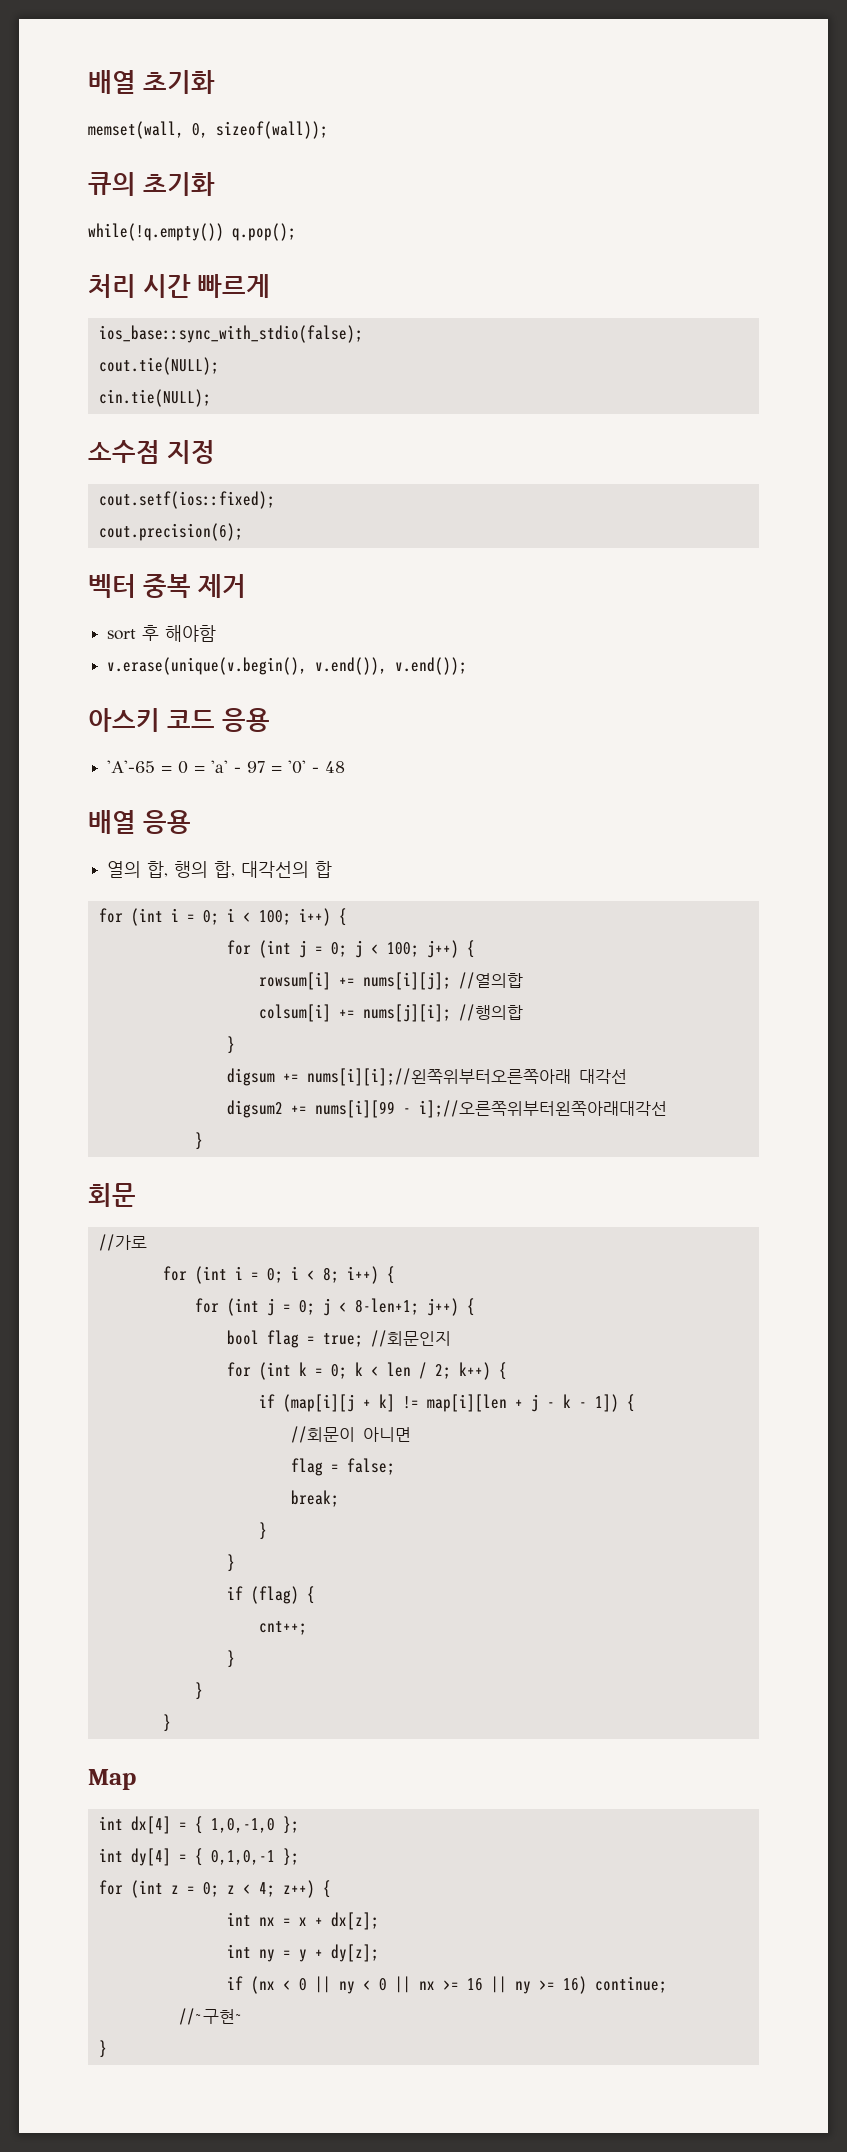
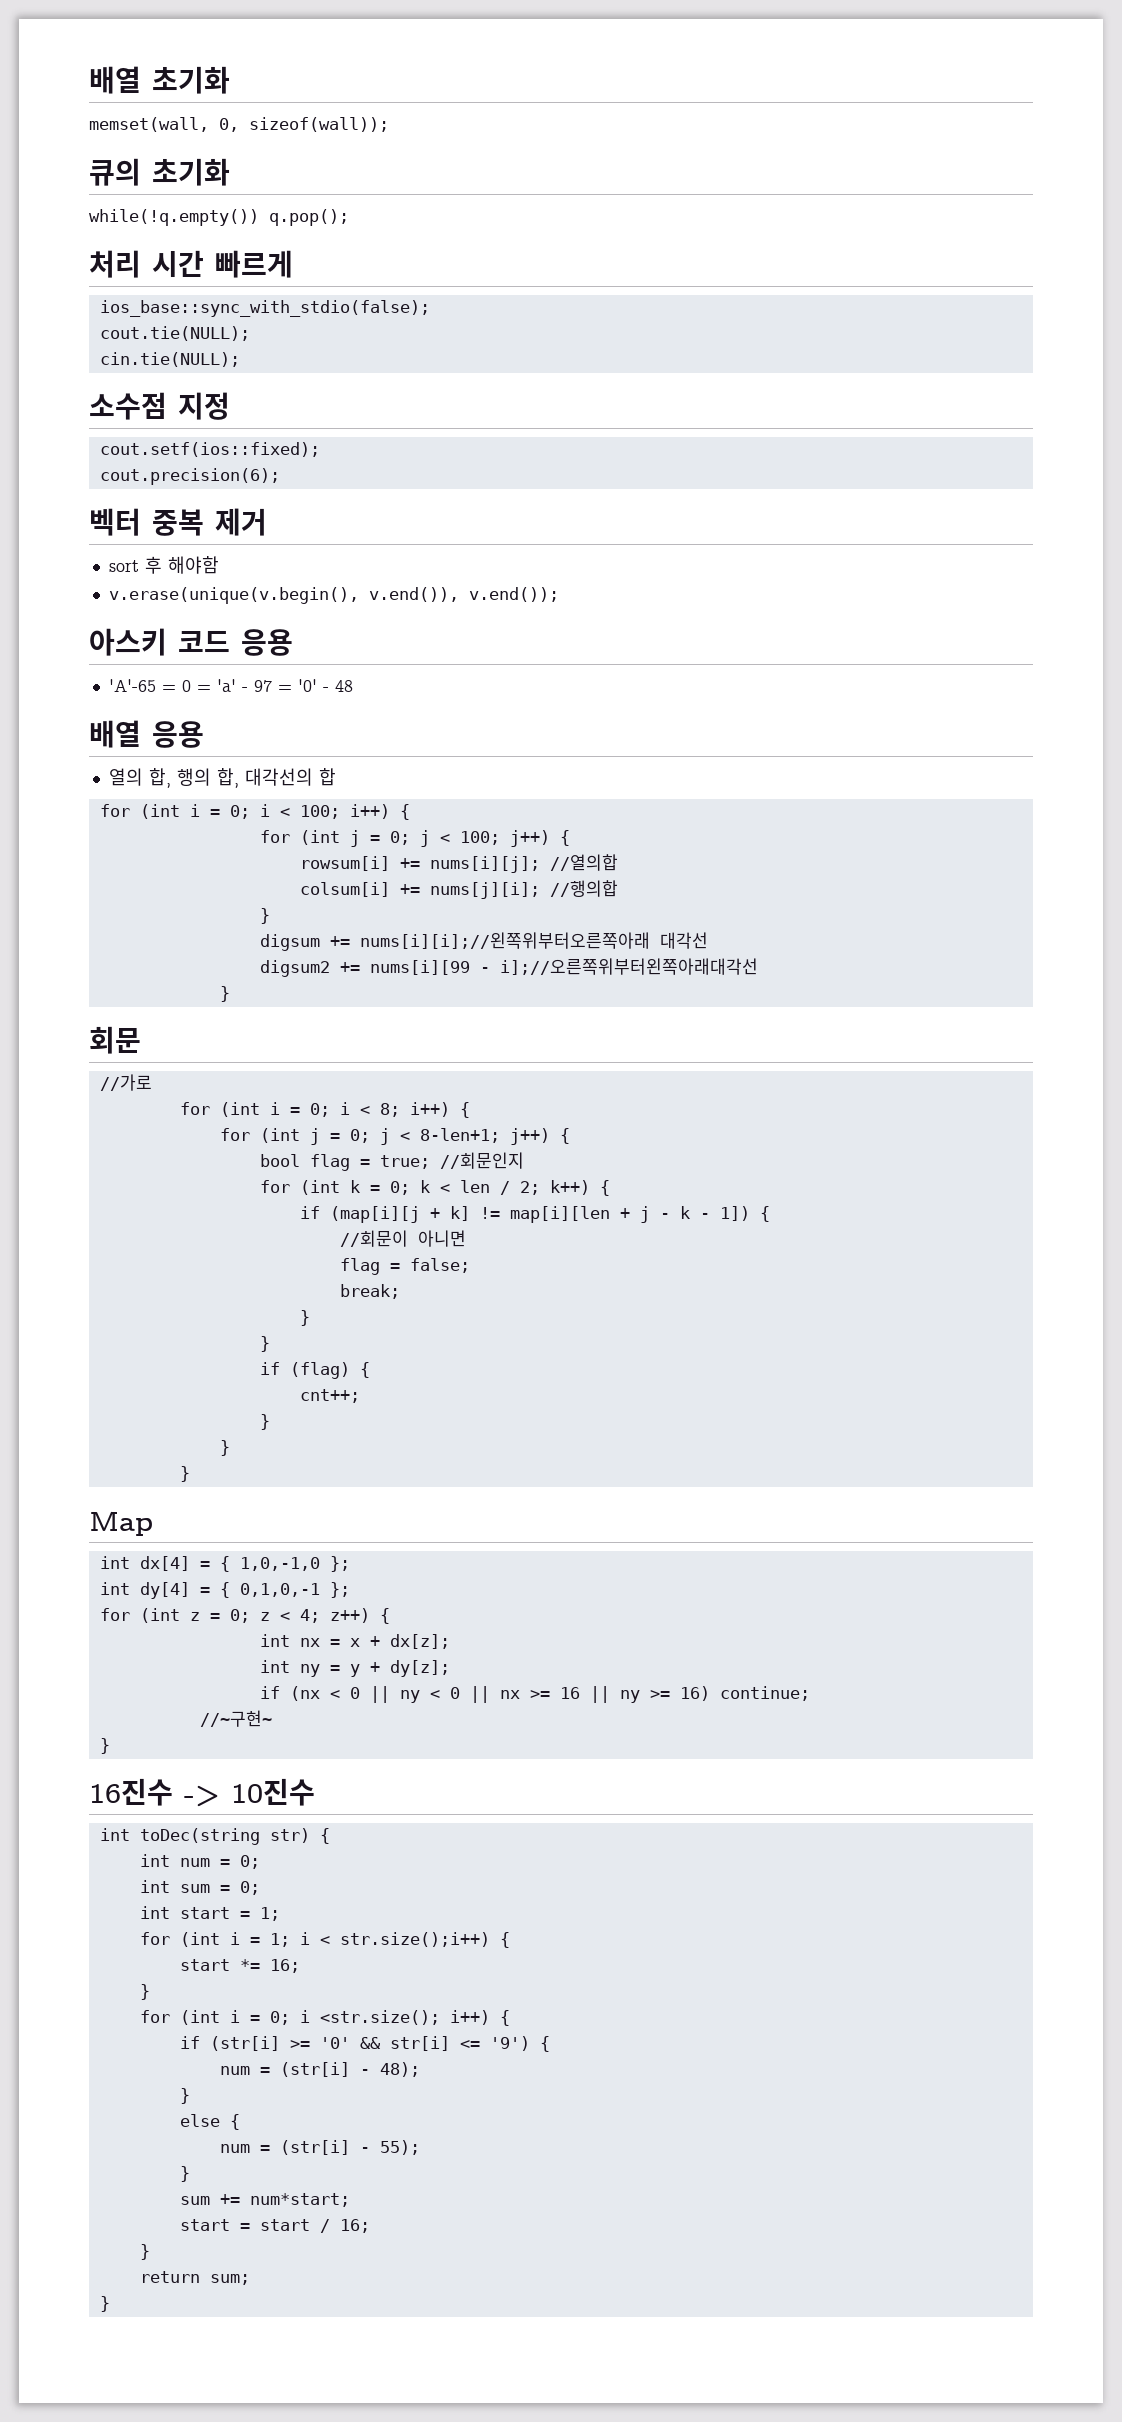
+ 16진수 -> 10진수
+ int toDec(string str) {
+ int num = 0;
+ int sum = 0;
+ int start = 1;
+ for (int i = 1; i < str.size();i++) {
+ start *= 16;
+ }
+ for (int i = 0; i <str.size(); i++) {
+ if (str[i] >= '0' && str[i] <= '9') {
+ num = (str[i] - 48);
+ }
+ else {
+ num = (str[i] - 55);
+ }
+ sum += num*start;
+ start = start / 16;
+ }
+ return sum;
+ }

